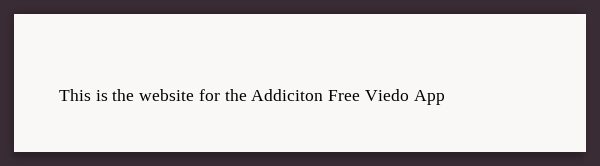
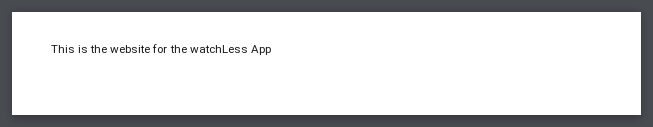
- This is the website for the Addiciton Free Viedo App
+ This is the website for the watchLess App

